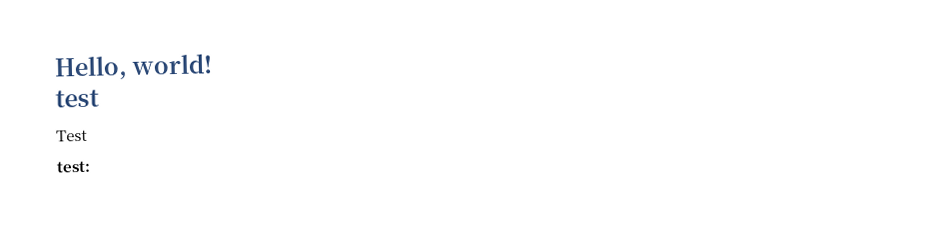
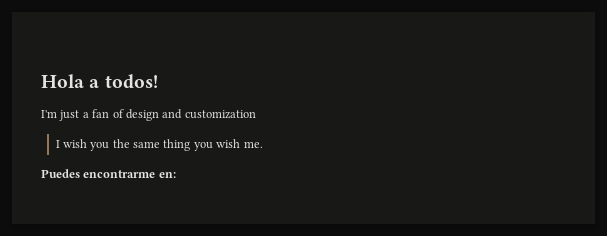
- Hello, world!
- test
- Test
- test:
+ Hola a todos!
+ I'm just a fan of design and customization
+ I wish you the same thing you wish me.
+ Puedes encontrarme en:

